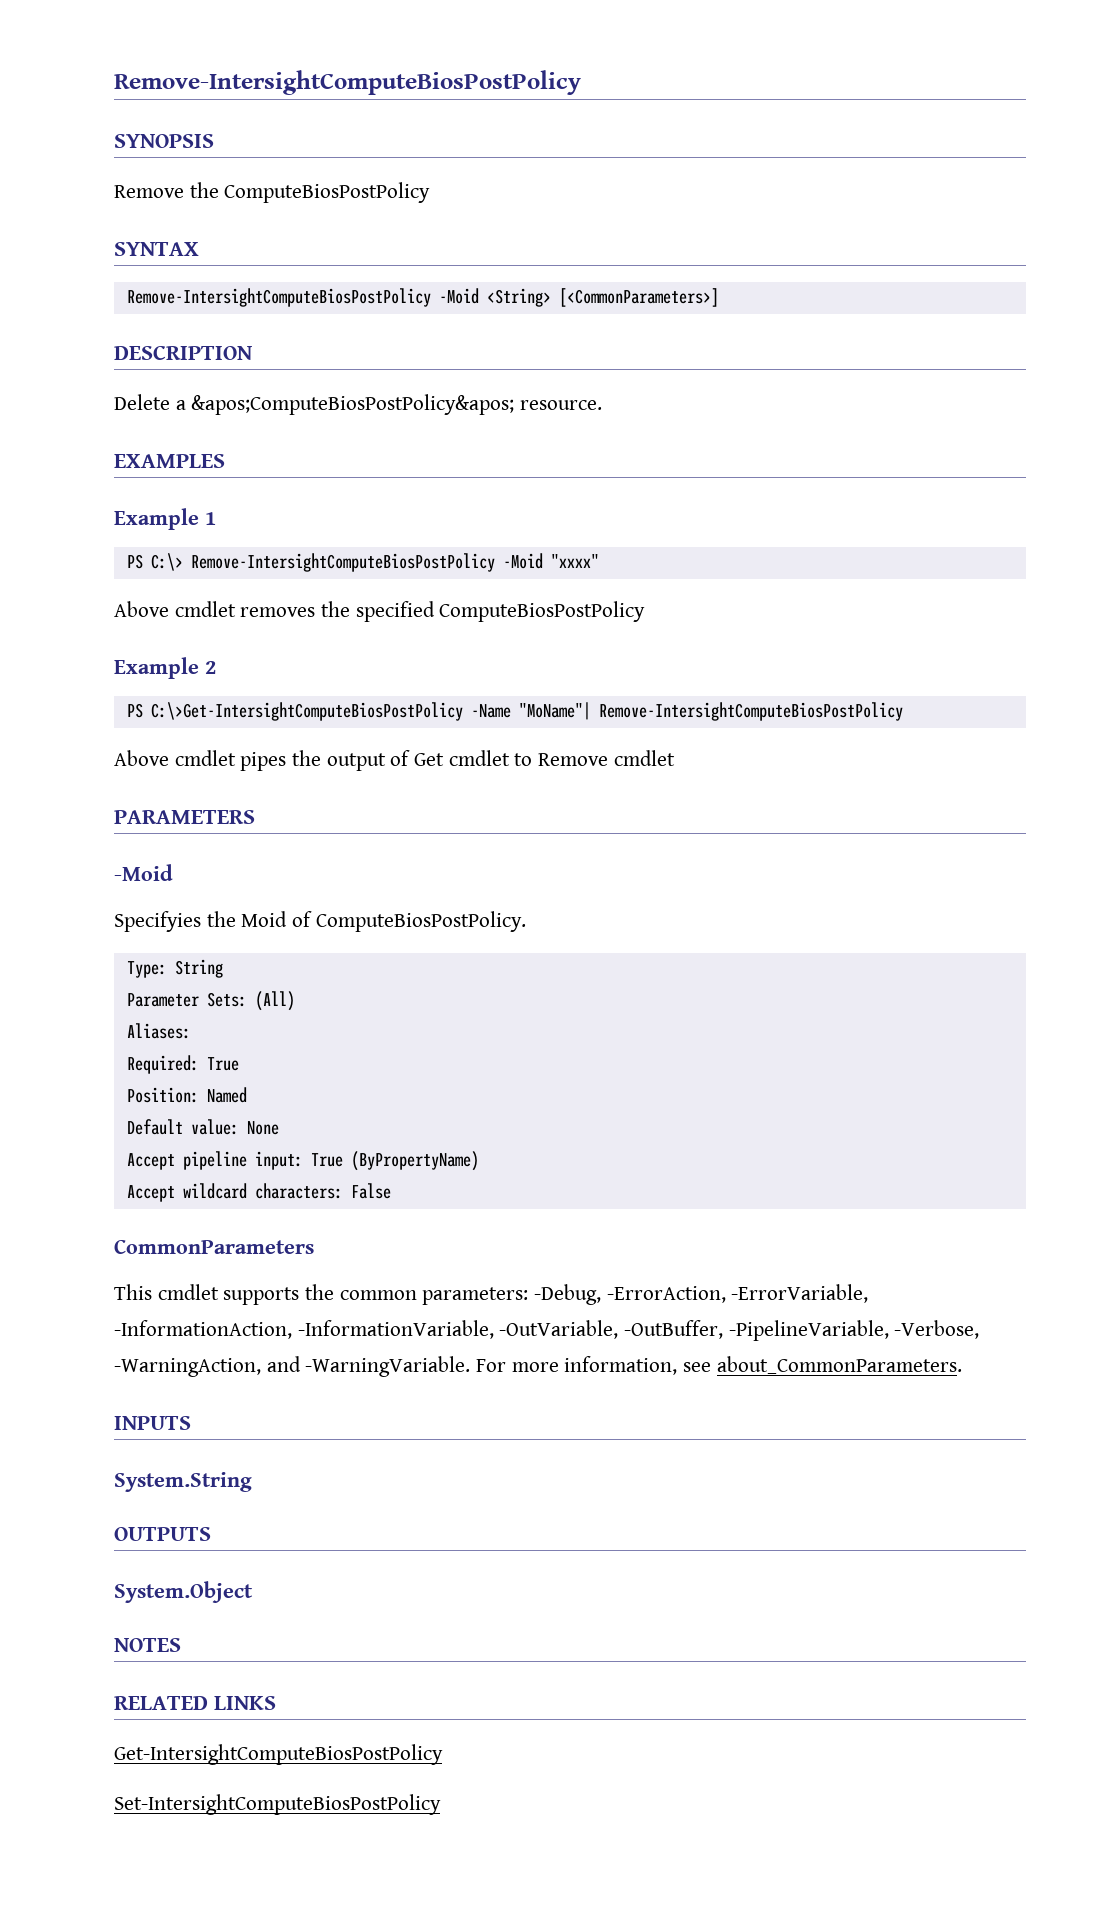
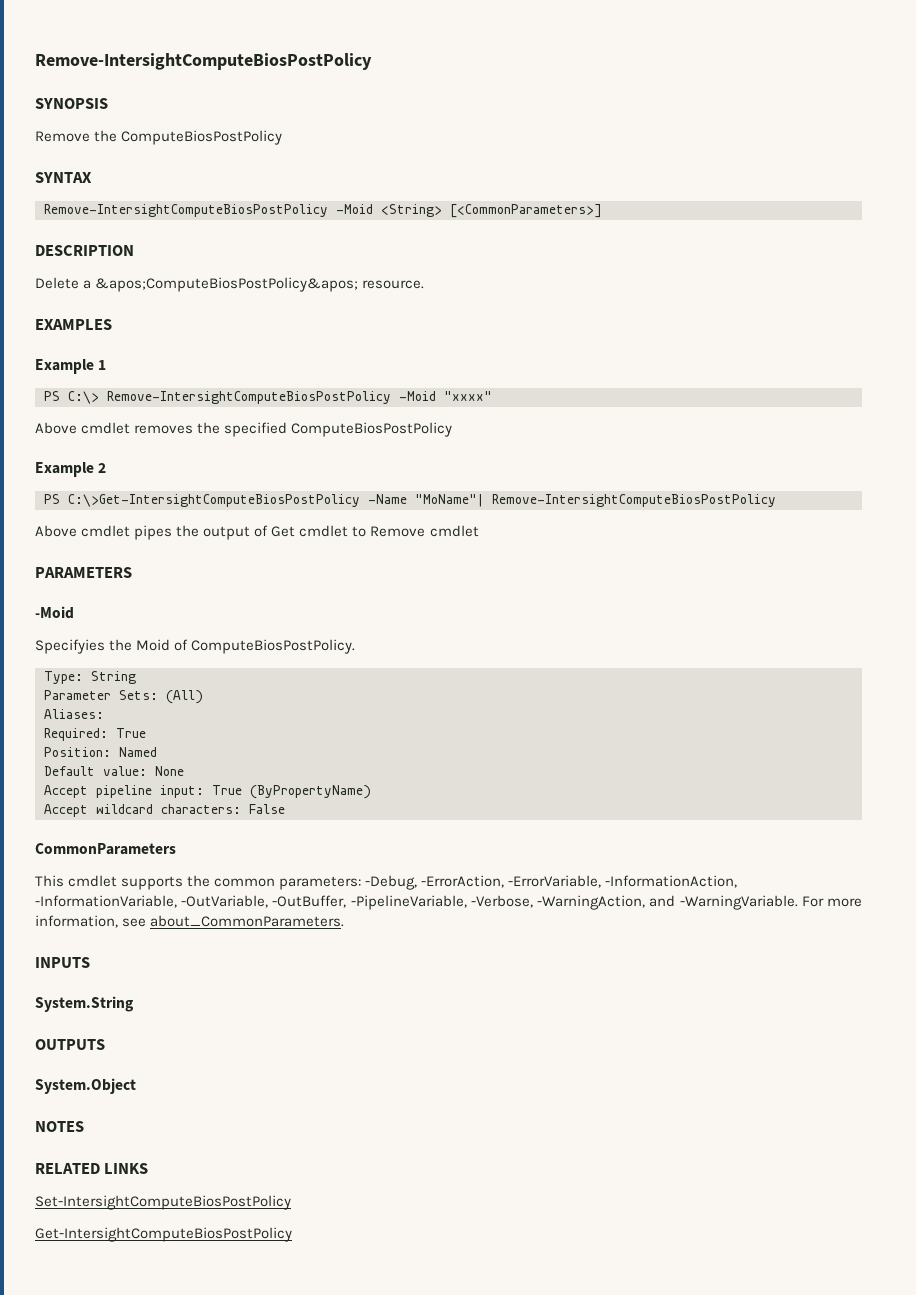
+ Set-IntersightComputeBiosPostPolicy
- Set-IntersightComputeBiosPostPolicy

